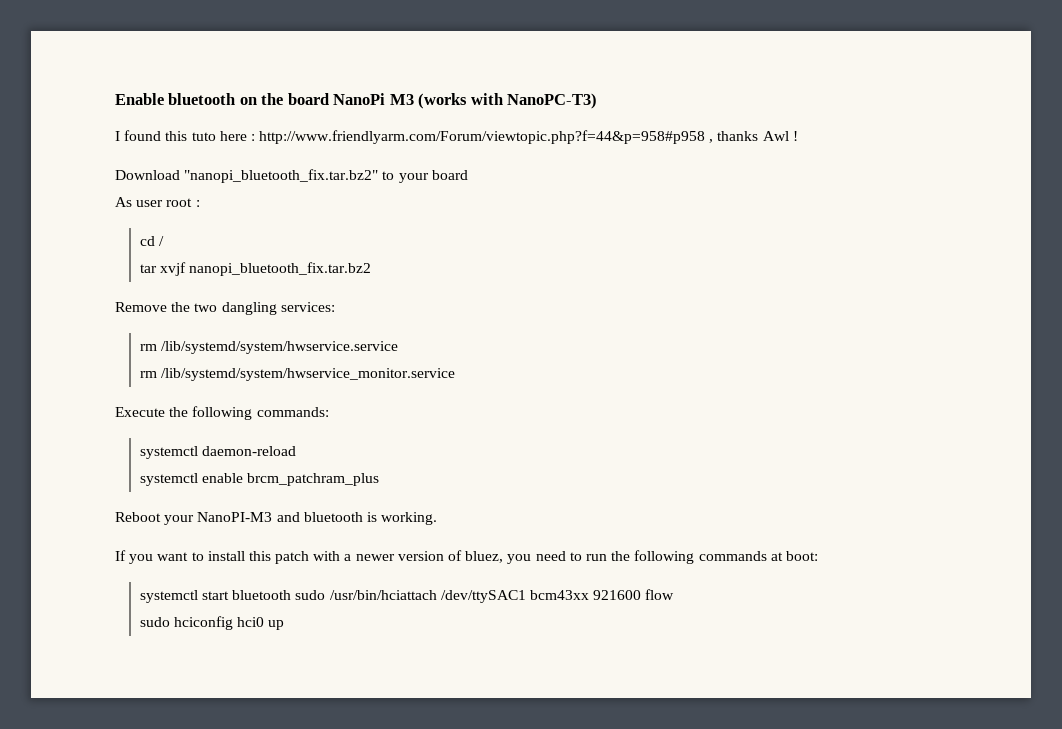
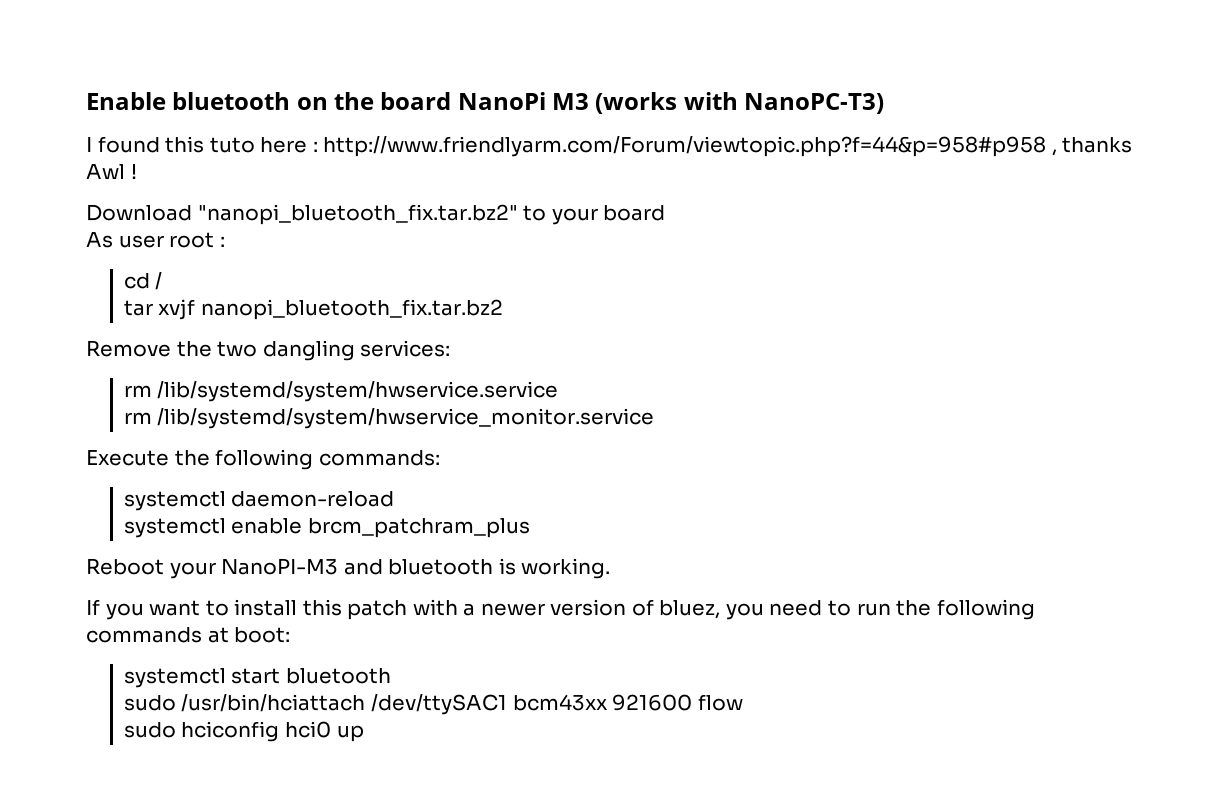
- systemctl start bluetooth sudo /usr/bin/hciattach /dev/ttySAC1 bcm43xx 921600 flow
+ systemctl start bluetooth
+ sudo /usr/bin/hciattach /dev/ttySAC1 bcm43xx 921600 flow

